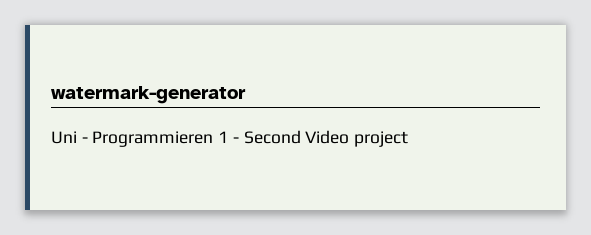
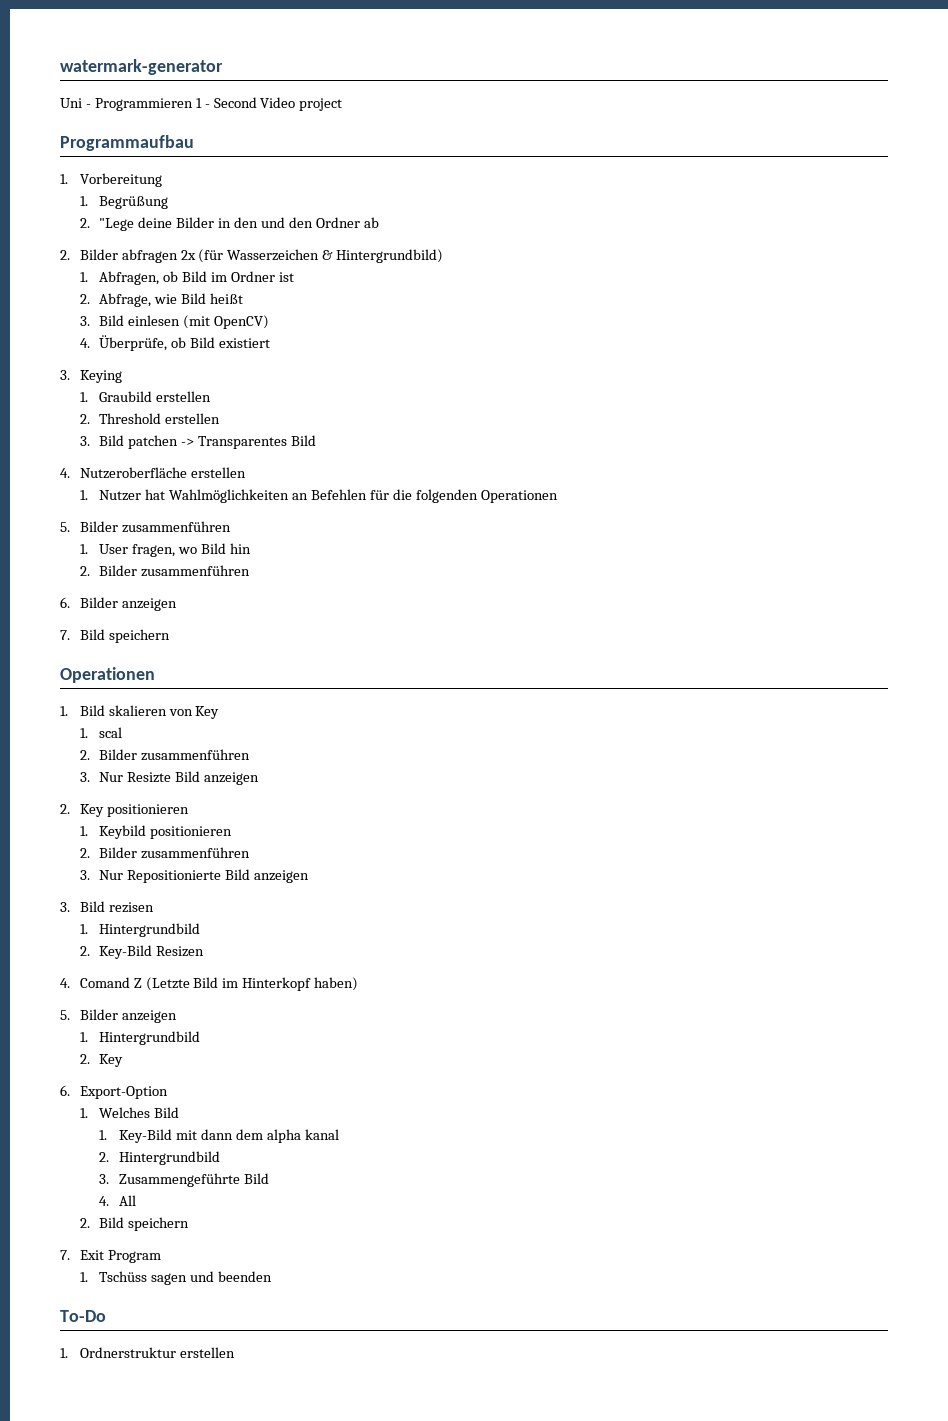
+ Programmaufbau
+ 1. Vorbereitung
+ 1. Begrüßung
+ 2. "Lege deine Bilder in den und den Ordner ab
+ 2. Bilder abfragen 2x (für Wasserzeichen & Hintergrundbild)
+ 1. Abfragen, ob Bild im Ordner ist
+ 2. Abfrage, wie Bild heißt
+ 3. Bild einlesen (mit OpenCV)
+ 4. Überprüfe, ob Bild existiert
+ 3. Keying
+ 1. Graubild erstellen
+ 2. Threshold erstellen
+ 3. Bild patchen -> Transparentes Bild
+ 4. Nutzeroberfläche erstellen
+ 1. Nutzer hat Wahlmöglichkeiten an Befehlen für die folgenden Operationen
+ 5. Bilder zusammenführen
+ 1. User fragen, wo Bild hin
+ 2. Bilder zusammenführen
+ 6. Bilder anzeigen
+ 7. Bild speichern
+ Operationen
+ 1. Bild skalieren von Key
+ 1. scal
+ 2. Bilder zusammenführen
+ 3. Nur Resizte Bild anzeigen
+ 2. Key positionieren
+ 1. Keybild positionieren
+ 2. Bilder zusammenführen
+ 3. Nur Repositionierte Bild anzeigen
+ 3. Bild rezisen
+ 1. Hintergrundbild
+ 2. Key-Bild Resizen
+ 4. Comand Z (Letzte Bild im Hinterkopf haben)
+ 5. Bilder anzeigen
+ 1. Hintergrundbild
+ 2. Key
+ 6. Export-Option
+ 1. Welches Bild
+ 1. Key-Bild mit dann dem alpha kanal
+ 2. Hintergrundbild
+ 3. Zusammengeführte Bild
+ 4. All
+ 2. Bild speichern
+ 7. Exit Program
+ 1. Tschüss sagen und beenden
+ To-Do
+ 1. Ordnerstruktur erstellen

